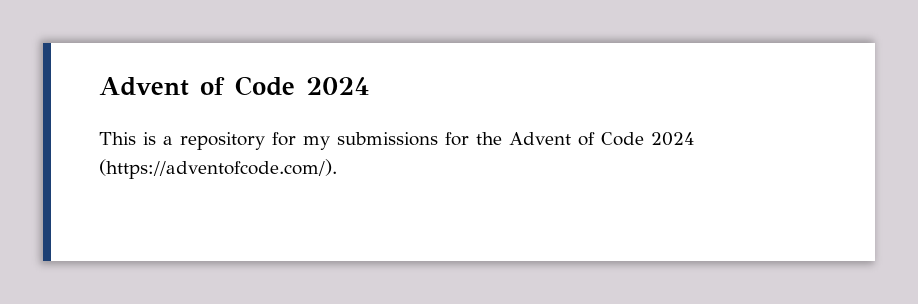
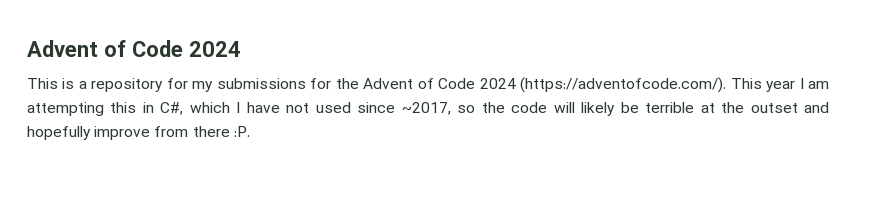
- This is a repository for my submissions for the Advent of Code 2024 (https://adventofcode.com/).
+ This is a repository for my submissions for the Advent of Code 2024 (https://adventofcode.com/). This year I am attempting this in C#, which I have not used since ~2017, so the code will likely be terrible at the outset and hopefully improve from there :P.

